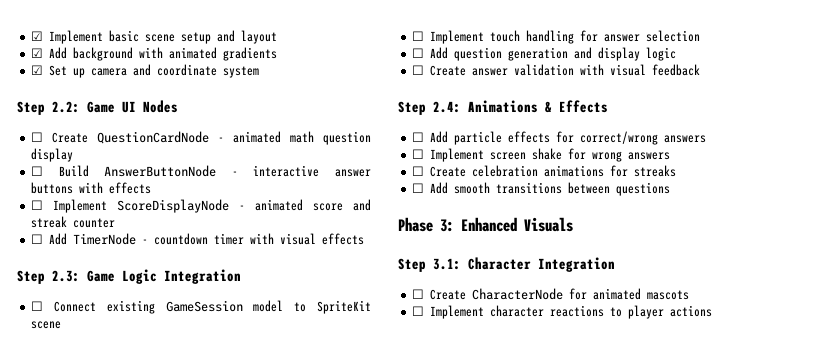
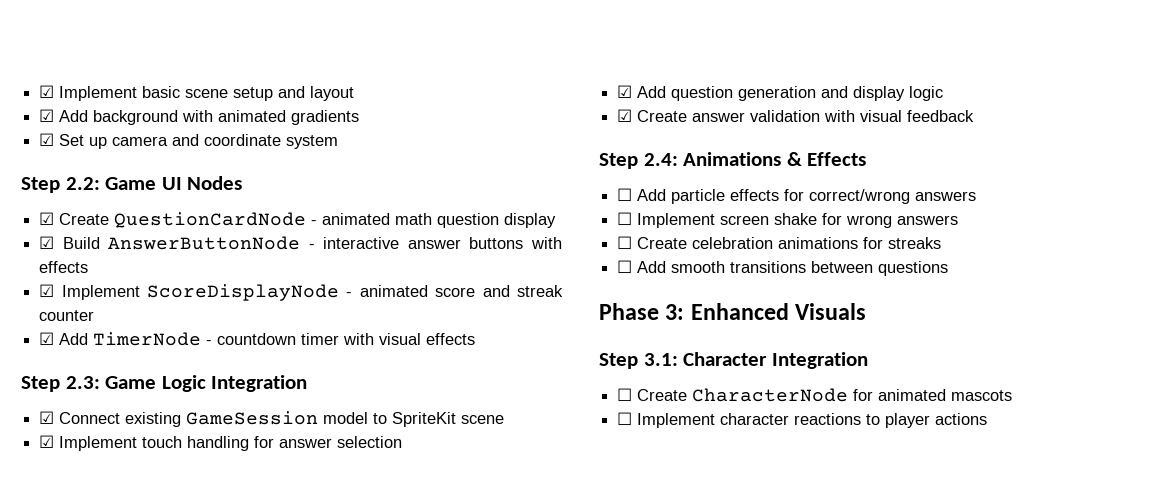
- ☐ Create QuestionCardNode - animated math question display
+ ☑ Create QuestionCardNode - animated math question display
- ☐ Build AnswerButtonNode - interactive answer buttons with effects
+ ☑ Build AnswerButtonNode - interactive answer buttons with effects
- ☐ Implement ScoreDisplayNode - animated score and streak counter
+ ☑ Implement ScoreDisplayNode - animated score and streak counter
- ☐ Add TimerNode - countdown timer with visual effects
+ ☑ Add TimerNode - countdown timer with visual effects
- ☐ Connect existing GameSession model to SpriteKit scene
+ ☑ Connect existing GameSession model to SpriteKit scene
- ☐ Implement touch handling for answer selection
+ ☑ Implement touch handling for answer selection
- ☐ Add question generation and display logic
+ ☑ Add question generation and display logic
- ☐ Create answer validation with visual feedback
+ ☑ Create answer validation with visual feedback

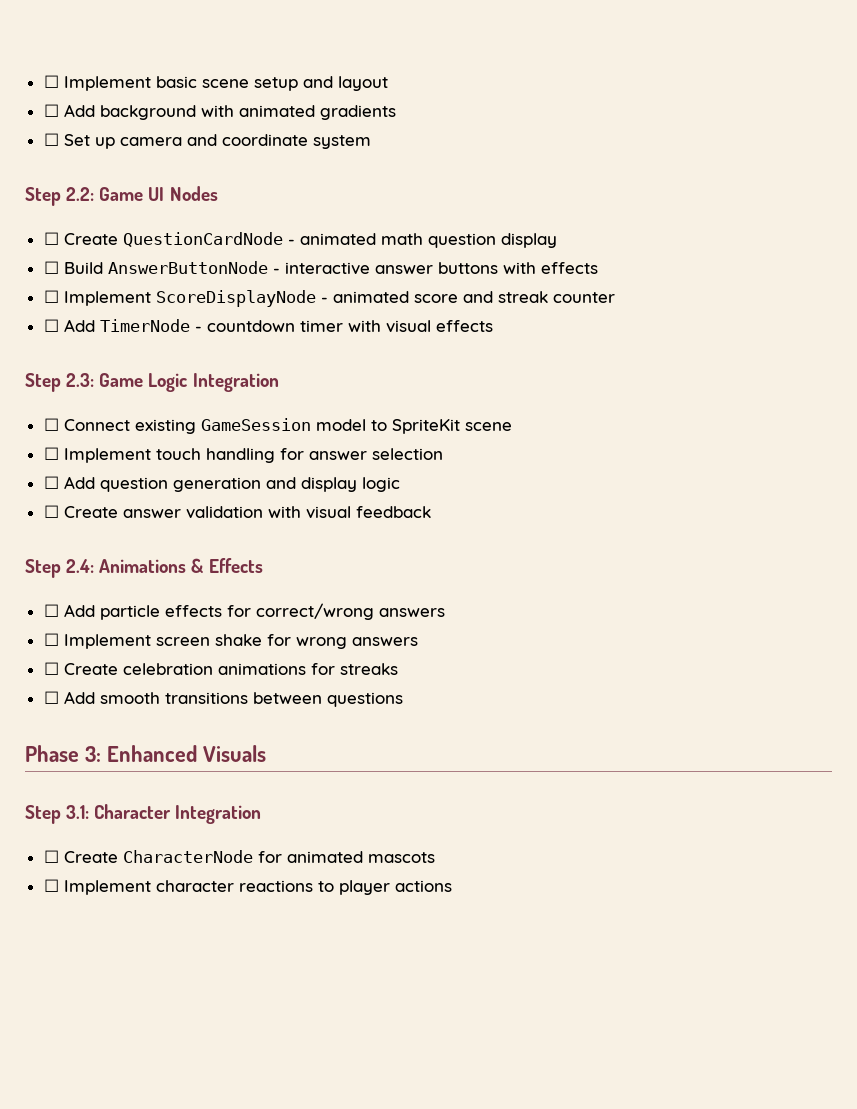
- ☑ Implement basic scene setup and layout
+ ☐ Implement basic scene setup and layout
- ☑ Add background with animated gradients
+ ☐ Add background with animated gradients
- ☑ Set up camera and coordinate system
+ ☐ Set up camera and coordinate system
- ☑ Create QuestionCardNode - animated math question display
+ ☐ Create QuestionCardNode - animated math question display
- ☑ Build AnswerButtonNode - interactive answer buttons with effects
+ ☐ Build AnswerButtonNode - interactive answer buttons with effects
- ☑ Implement ScoreDisplayNode - animated score and streak counter
+ ☐ Implement ScoreDisplayNode - animated score and streak counter
- ☑ Add TimerNode - countdown timer with visual effects
+ ☐ Add TimerNode - countdown timer with visual effects
- ☑ Connect existing GameSession model to SpriteKit scene
+ ☐ Connect existing GameSession model to SpriteKit scene
- ☑ Implement touch handling for answer selection
+ ☐ Implement touch handling for answer selection
- ☑ Add question generation and display logic
+ ☐ Add question generation and display logic
- ☑ Create answer validation with visual feedback
+ ☐ Create answer validation with visual feedback

